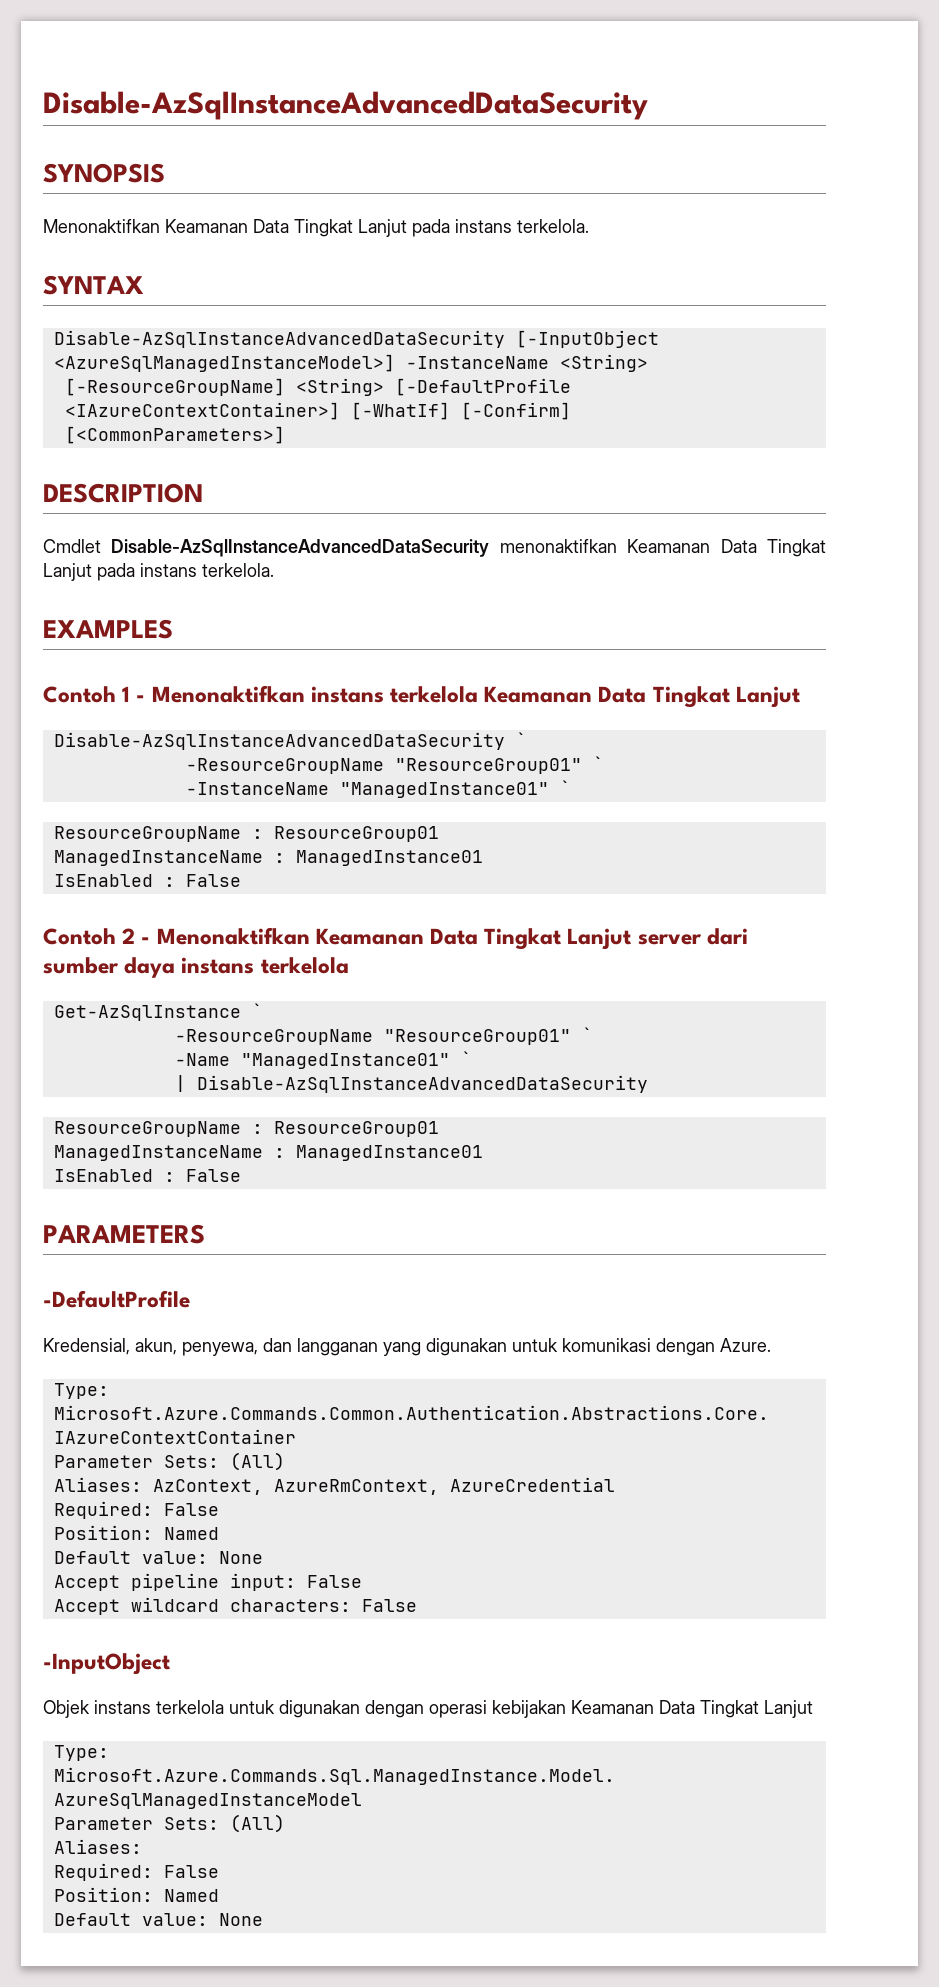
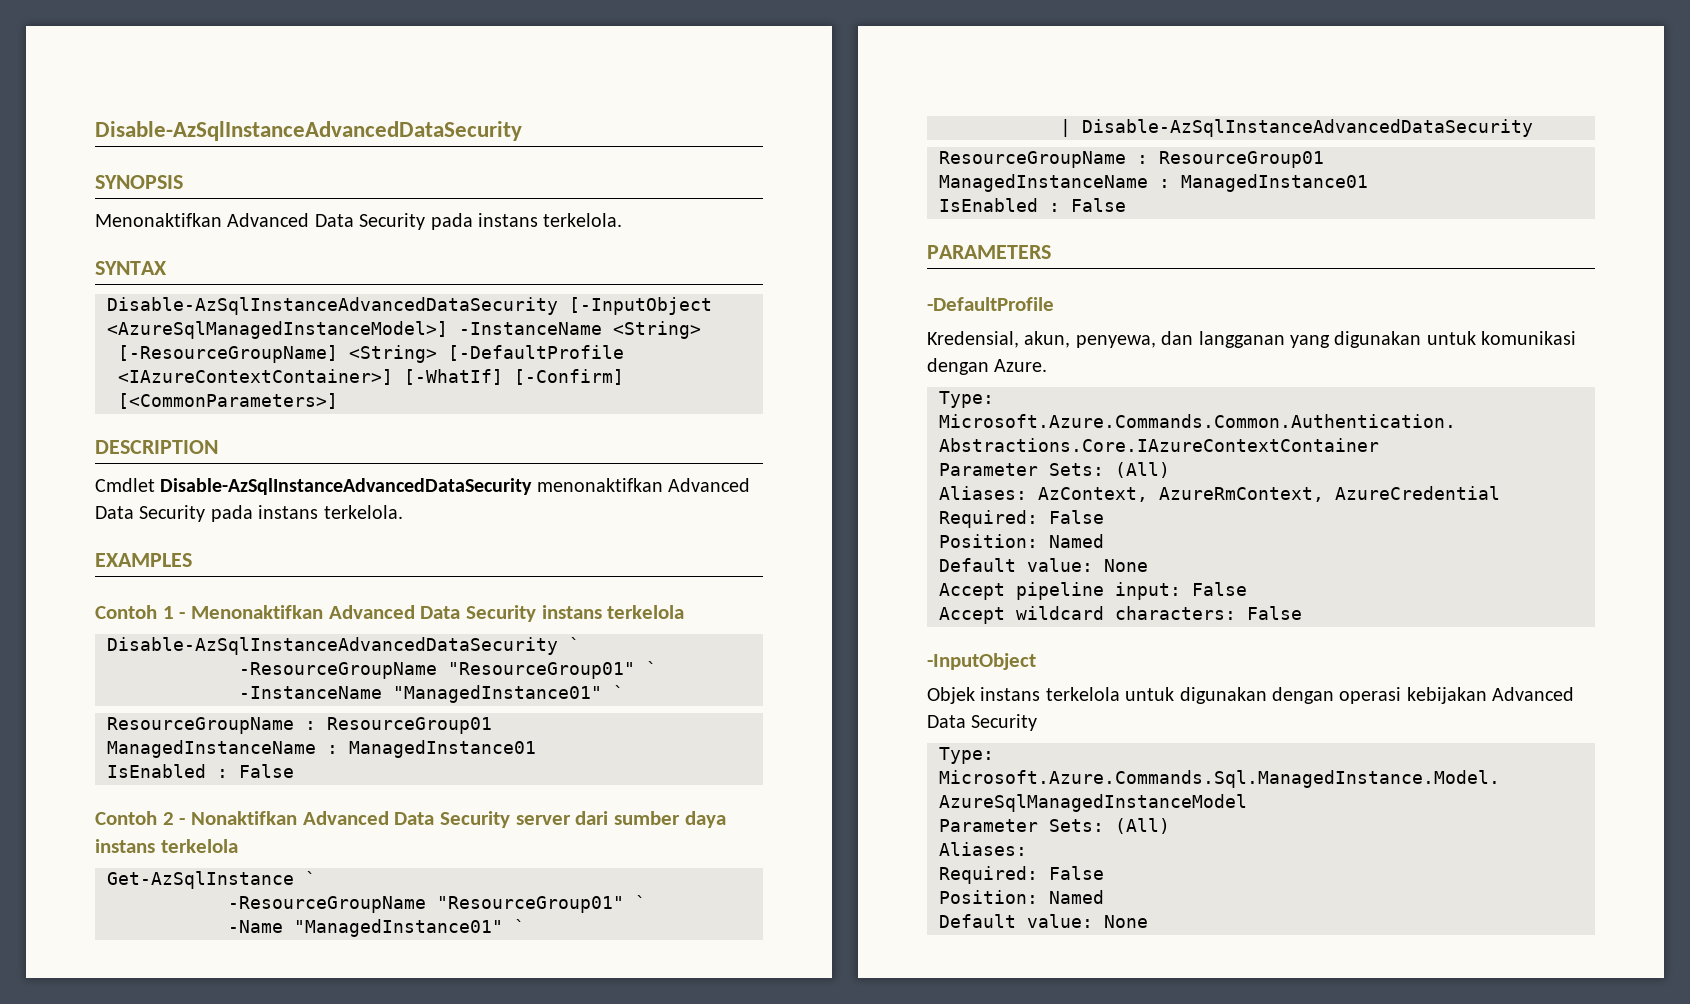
- Menonaktifkan Keamanan Data Tingkat Lanjut pada instans terkelola.
+ Menonaktifkan Advanced Data Security pada instans terkelola.
- Cmdlet Disable-AzSqlInstanceAdvancedDataSecurity menonaktifkan Keamanan Data Tingkat Lanjut pada instans terkelola.
+ Cmdlet Disable-AzSqlInstanceAdvancedDataSecurity menonaktifkan Advanced Data Security pada instans terkelola.
- Contoh 1 - Menonaktifkan instans terkelola Keamanan Data Tingkat Lanjut
+ Contoh 1 - Menonaktifkan Advanced Data Security instans terkelola
- Contoh 2 - Menonaktifkan Keamanan Data Tingkat Lanjut server dari sumber daya instans terkelola
+ Contoh 2 - Nonaktifkan Advanced Data Security server dari sumber daya instans terkelola
- Objek instans terkelola untuk digunakan dengan operasi kebijakan Keamanan Data Tingkat Lanjut
+ Objek instans terkelola untuk digunakan dengan operasi kebijakan Advanced Data Security

